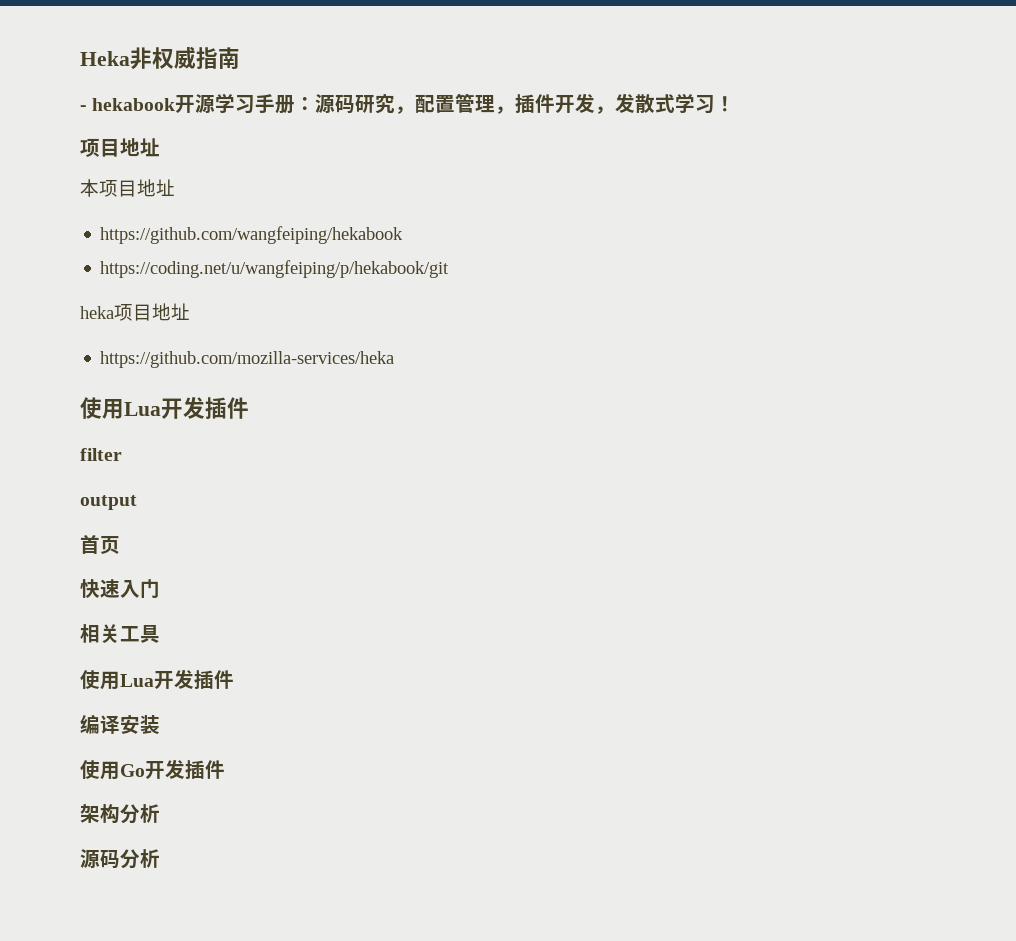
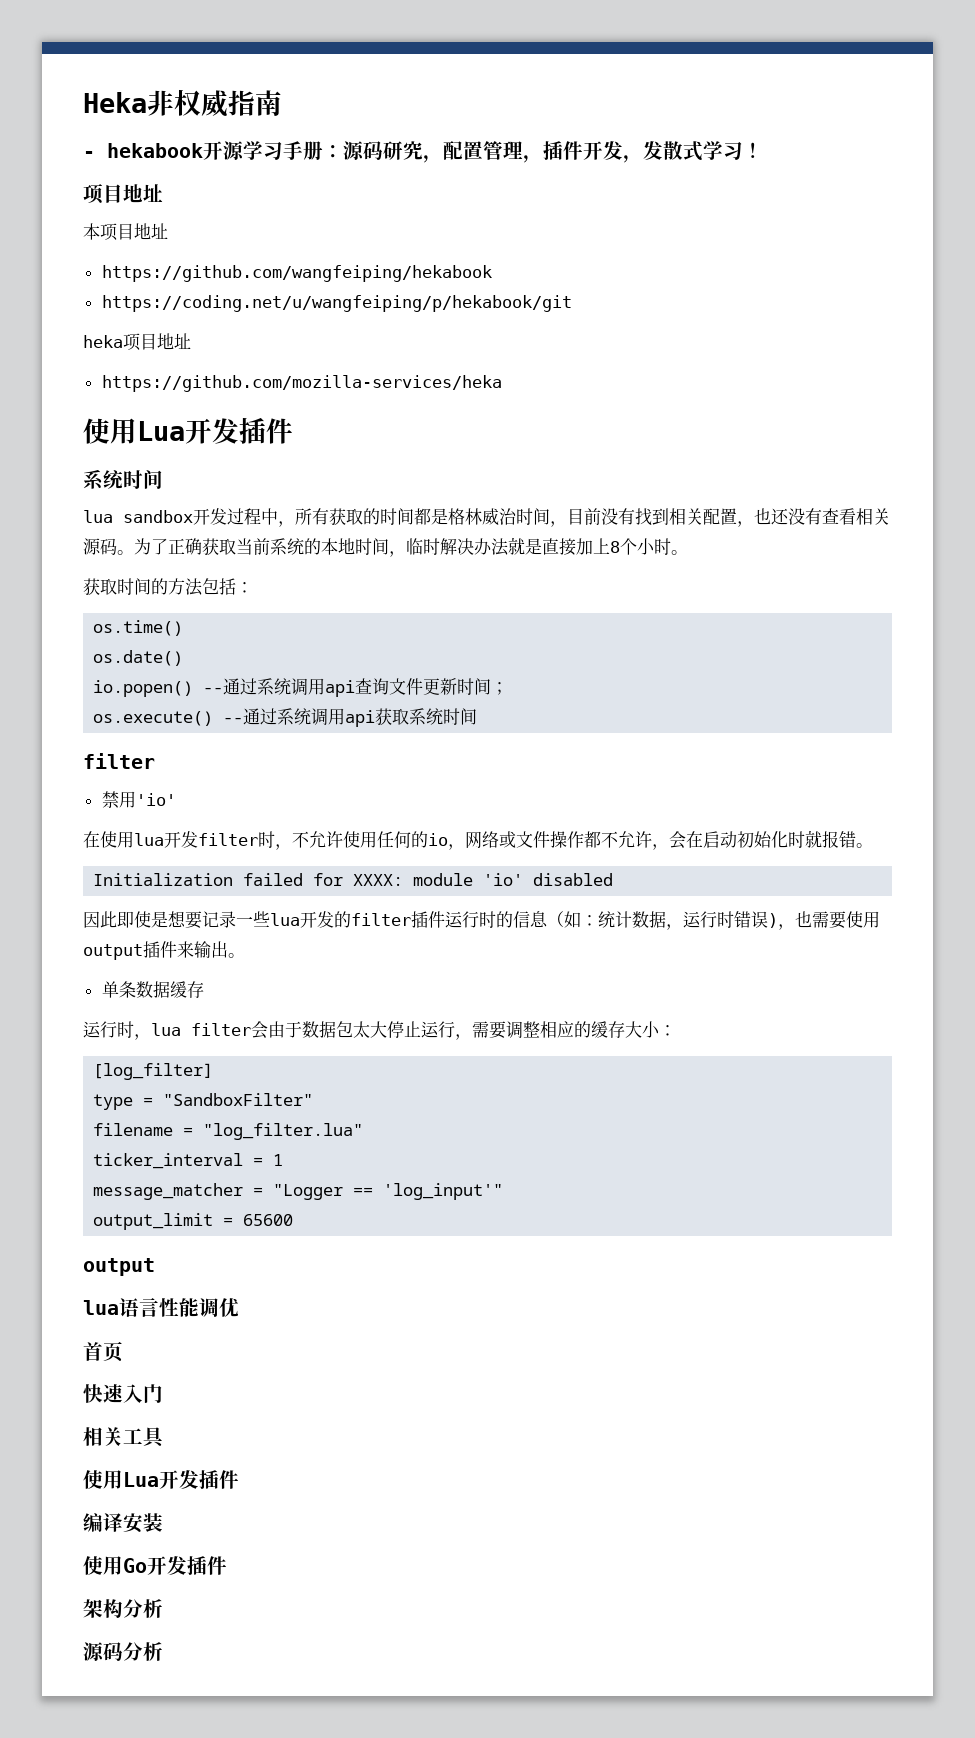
  https://github.com/mozilla-services/heka
  使用Lua开发插件
+ 系统时间
+ lua sandbox开发过程中，所有获取的时间都是格林威治时间，目前没有找到相关配置，也还没有查看相关源码。为了正确获取当前系统的本地时间，临时解决办法就是直接加上8个小时。
+ 获取时间的方法包括：
+ os.time()
+ os.date()
+ io.popen() --通过系统调用api查询文件更新时间；
+ os.execute() --通过系统调用api获取系统时间
  filter
+ 禁用'io'
+ 在使用lua开发filter时，不允许使用任何的io，网络或文件操作都不允许，会在启动初始化时就报错。
+ Initialization failed for XXXX: module 'io' disabled
+ 因此即使是想要记录一些lua开发的filter插件运行时的信息（如：统计数据，运行时错误)，也需要使用output插件来输出。
+ 单条数据缓存
+ 运行时，lua filter会由于数据包太大停止运行，需要调整相应的缓存大小：
+ [log_filter]
+ type = "SandboxFilter"
+ filename = "log_filter.lua"
+ ticker_interval = 1
+ message_matcher = "Logger == 'log_input'"
+ output_limit = 65600
  output
+ lua语言性能调优

